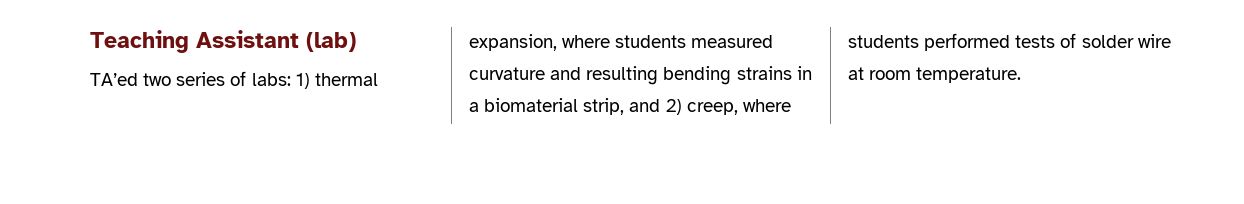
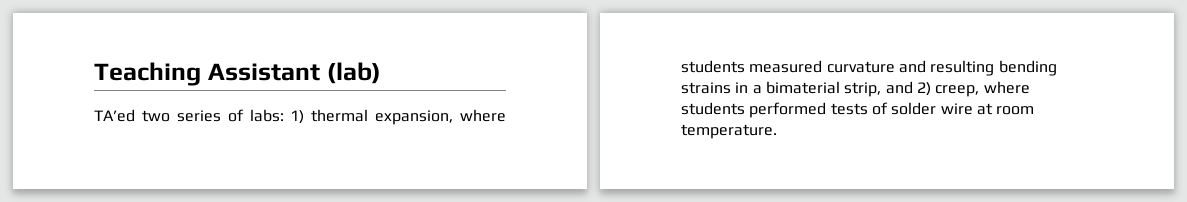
- TA’ed two series of labs: 1) thermal expansion, where students measured curvature and resulting bending strains in a biomaterial strip, and 2) creep, where students performed tests of solder wire at room temperature.
+ TA’ed two series of labs: 1) thermal expansion, where students measured curvature and resulting bending strains in a bimaterial strip, and 2) creep, where students performed tests of solder wire at room temperature.

